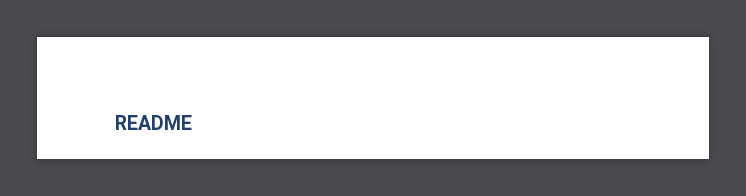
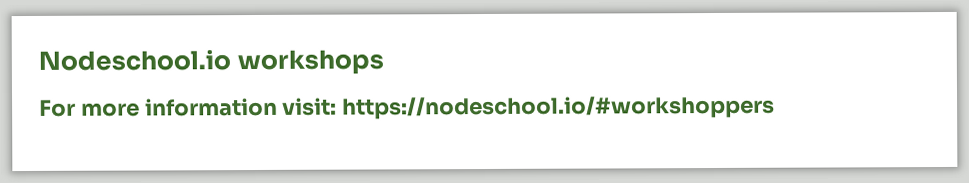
- README
+ Nodeschool.io workshops
+ For more information visit: https://nodeschool.io/#workshoppers

